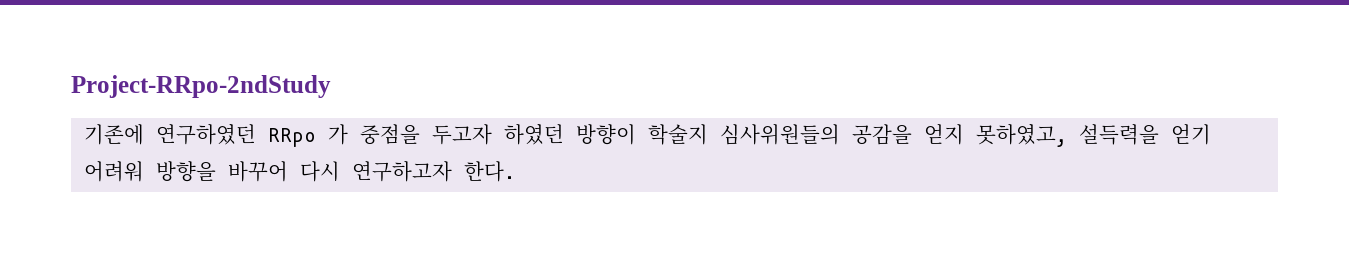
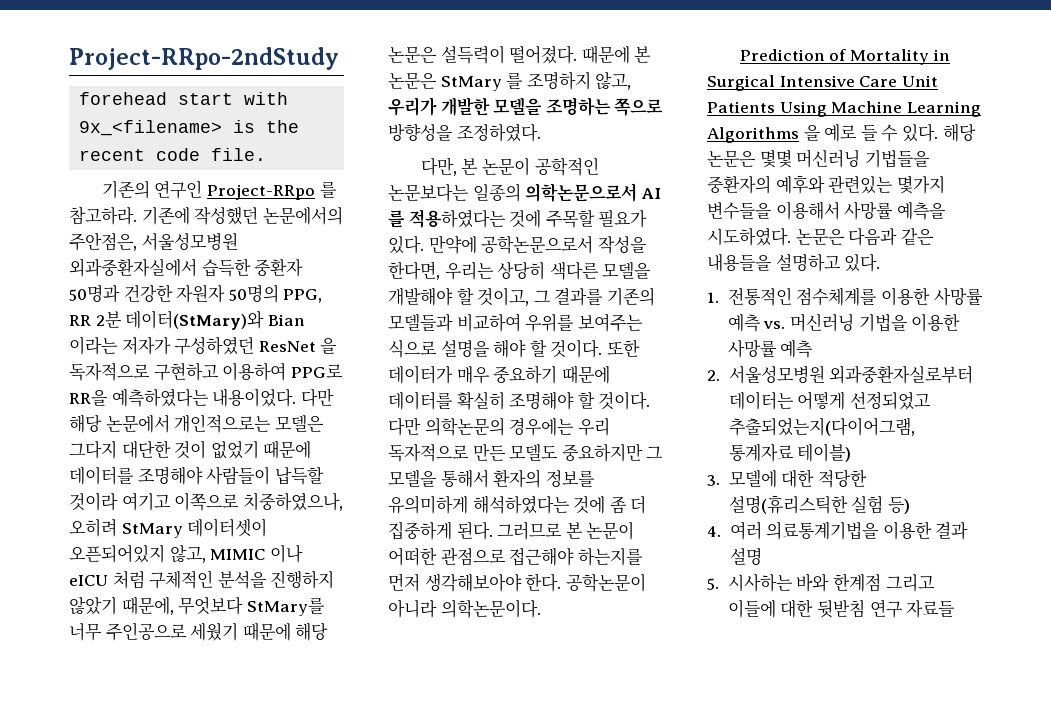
- 기존에 연구하였던 RRpo 가 중점을 두고자 하였던 방향이 학술지 심사위원들의 공감을 얻지 못하였고, 설득력을 얻기 어려워 방향을 바꾸어 다시 연구하고자 한다.
+ forehead start with 9x_<filename> is the recent code file.
+ 기존의 연구인 Project-RRpo 를 참고하라. 기존에 작성했던 논문에서의 주안점은, 서울성모병원 외과중환자실에서 습득한 중환자 50명과 건강한 자원자 50명의 PPG, RR 2분 데이터(StMary)와 Bian 이라는 저자가 구성하였던 ResNet 을 독자적으로 구현하고 이용하여 PPG로 RR을 예측하였다는 내용이었다. 다만 해당 논문에서 개인적으로는 모델은 그다지 대단한 것이 없었기 때문에 데이터를 조명해야 사람들이 납득할 것이라 여기고 이쪽으로 치중하였으나, 오히려 StMary 데이터셋이 오픈되어있지 않고, MIMIC 이나 eICU 처럼 구체적인 분석을 진행하지 않았기 때문에, 무엇보다 StMary를 너무 주인공으로 세웠기 때문에 해당 논문은 설득력이 떨어졌다. 때문에 본 논문은 StMary 를 조명하지 않고, 우리가 개발한 모델을 조명하는 쪽으로 방향성을 조정하였다.
+ 다만, 본 논문이 공학적인 논문보다는 일종의 의학논문으로서 AI 를 적용하였다는 것에 주목할 필요가 있다. 만약에 공학논문으로서 작성을 한다면, 우리는 상당히 색다른 모델을 개발해야 할 것이고, 그 결과를 기존의 모델들과 비교하여 우위를 보여주는 식으로 설명을 해야 할 것이다. 또한 데이터가 매우 중요하기 때문에 데이터를 확실히 조명해야 할 것이다. 다만 의학논문의 경우에는 우리 독자적으로 만든 모델도 중요하지만 그 모델을 통해서 환자의 정보를 유의미하게 해석하였다는 것에 좀 더 집중하게 된다. 그러므로 본 논문이 어떠한 관점으로 접근해야 하는지를 먼저 생각해보아야 한다. 공학논문이 아니라 의학논문이다.
+ Prediction of Mortality in Surgical Intensive Care Unit Patients Using Machine Learning Algorithms 을 예로 들 수 있다. 해당 논문은 몇몇 머신러닝 기법들을 중환자의 예후와 관련있는 몇가지 변수들을 이용해서 사망률 예측을 시도하였다. 논문은 다음과 같은 내용들을 설명하고 있다.
+ 1. 전통적인 점수체계를 이용한 사망률 예측 vs. 머신러닝 기법을 이용한 사망률 예측
+ 2. 서울성모병원 외과중환자실로부터 데이터는 어떻게 선정되었고 추출되었는지(다이어그램, 통계자료 테이블)
+ 3. 모델에 대한 적당한 설명(휴리스틱한 실험 등)
+ 4. 여러 의료통계기법을 이용한 결과 설명
+ 5. 시사하는 바와 한계점 그리고 이들에 대한 뒷받침 연구 자료들

